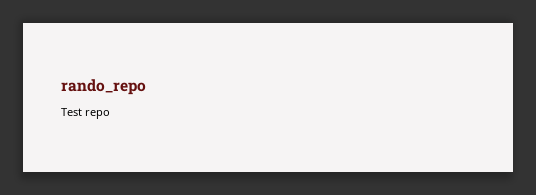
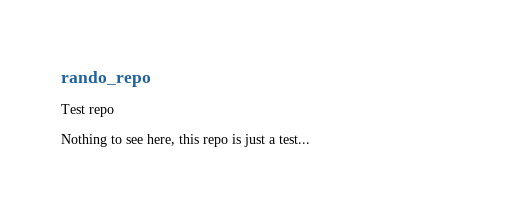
+ Nothing to see here, this repo is just a test...

